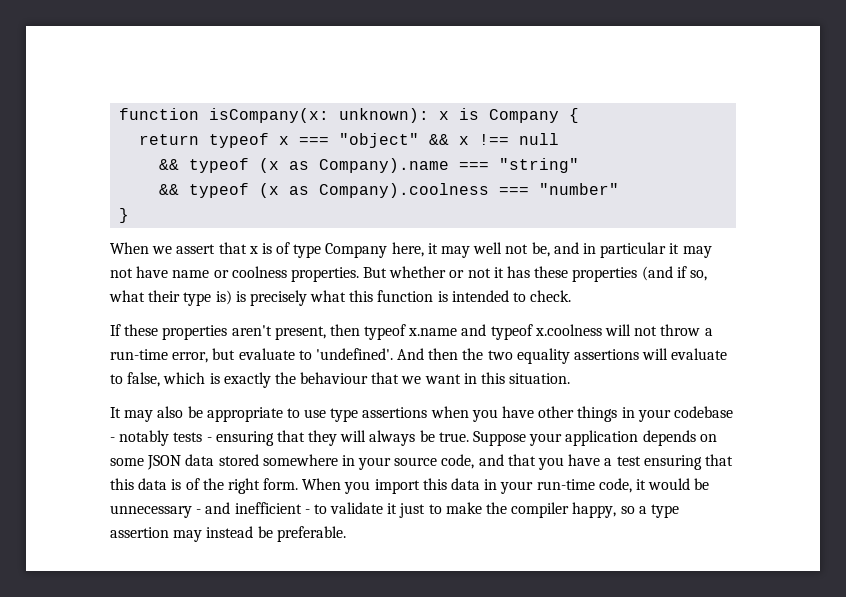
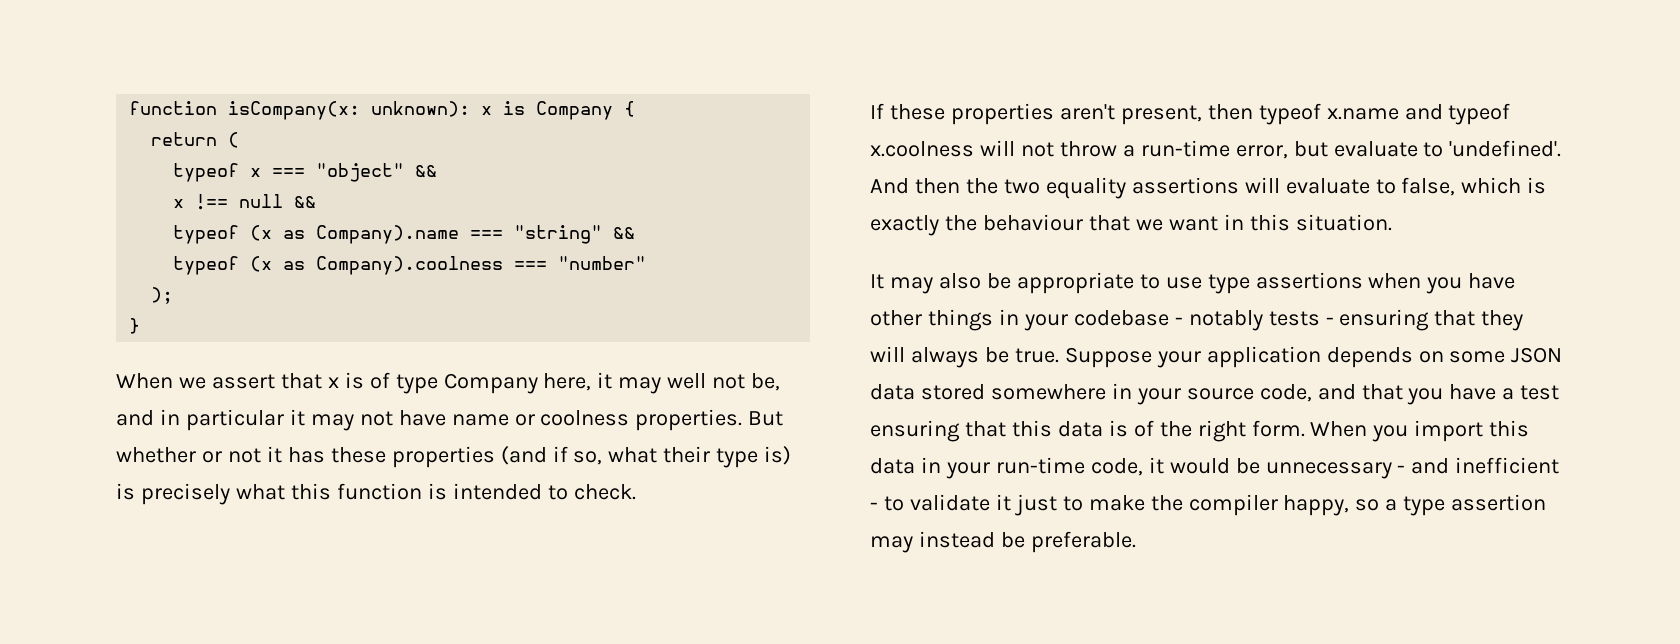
- return typeof x === "object" && x !== null
- && typeof (x as Company).name === "string"
- && typeof (x as Company).coolness === "number"
+ return (
+ typeof x === "object" &&
+ x !== null &&
+ typeof (x as Company).name === "string" &&
+ typeof (x as Company).coolness === "number"
+ );

